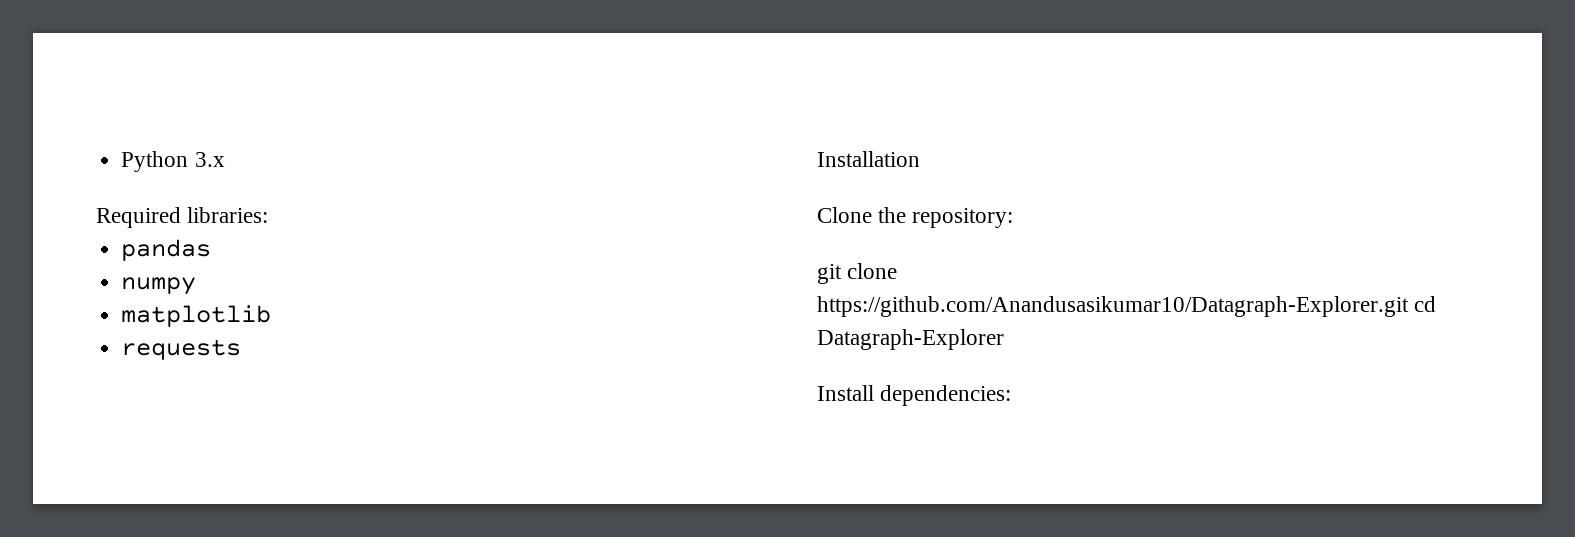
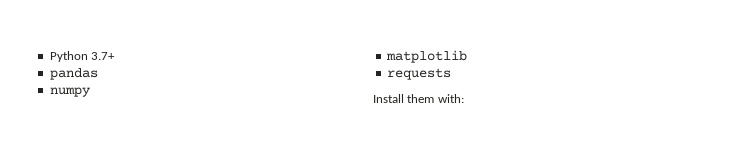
- Python 3.x
- Required libraries:
+ Python 3.7+
- Installation
- Clone the repository:
- git clone https://github.com/Anandusasikumar10/Datagraph-Explorer.git cd Datagraph-Explorer
- Install dependencies:
+ Install them with:

